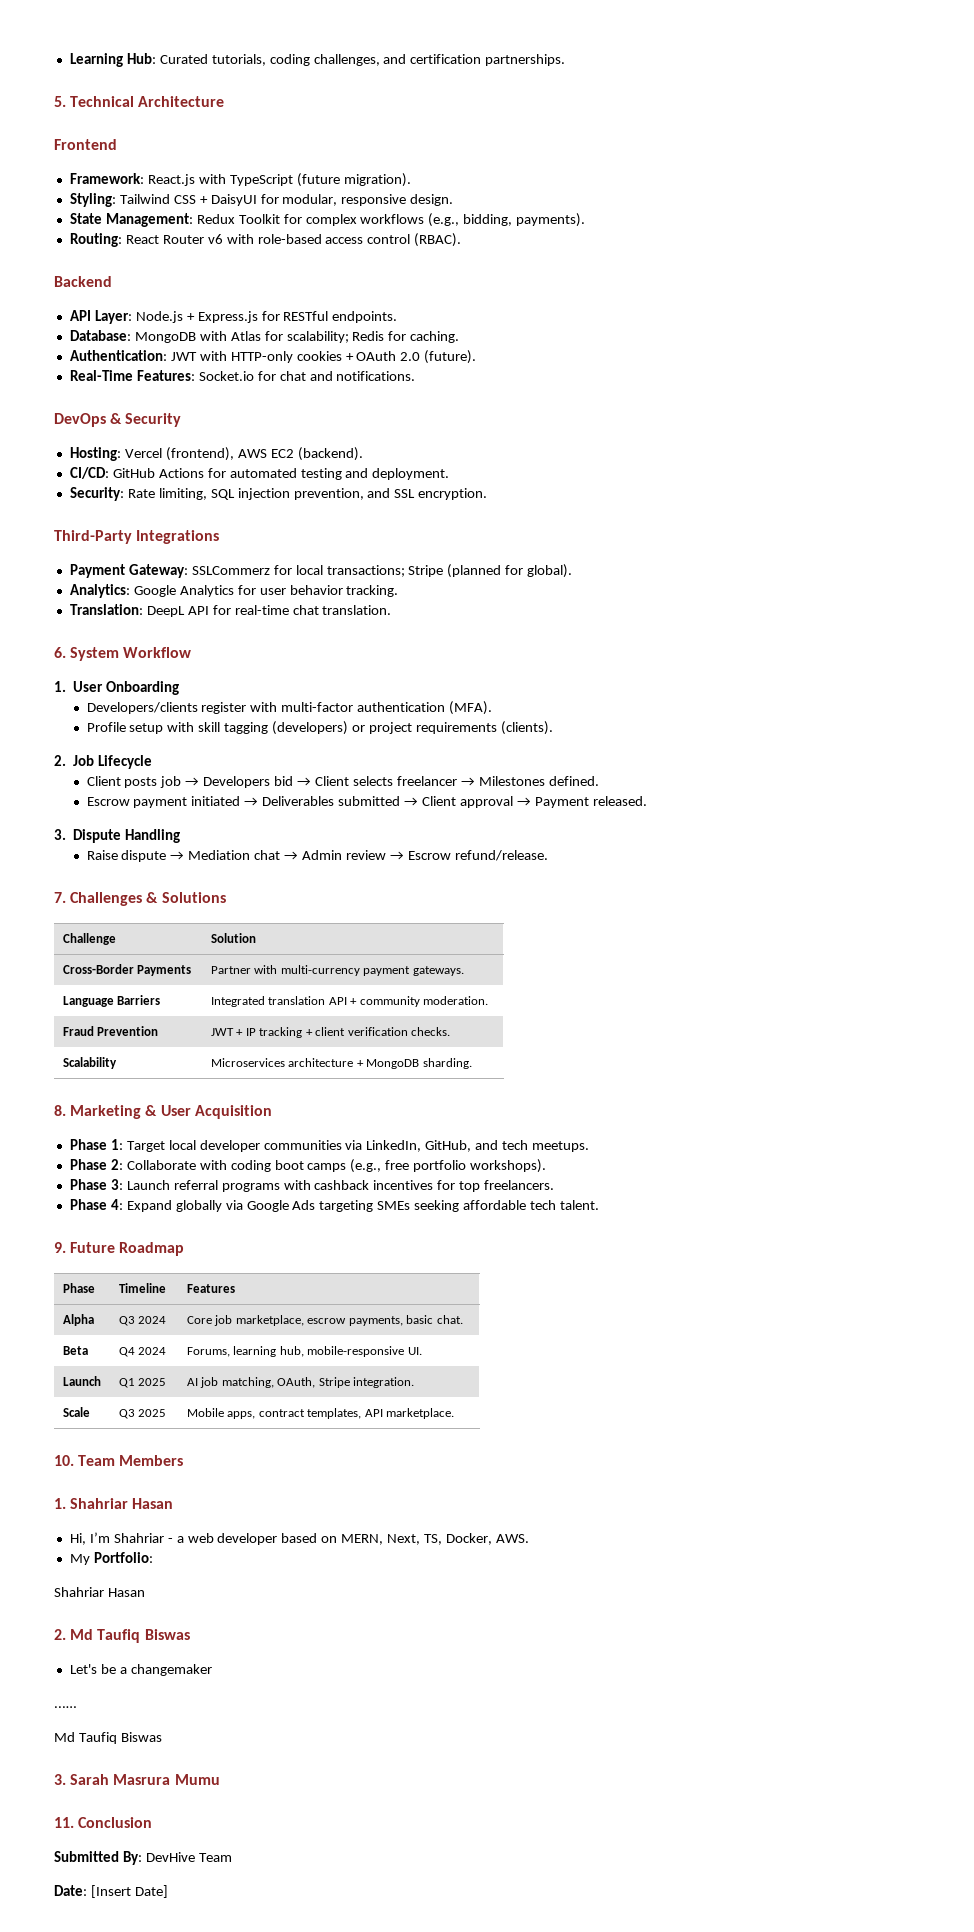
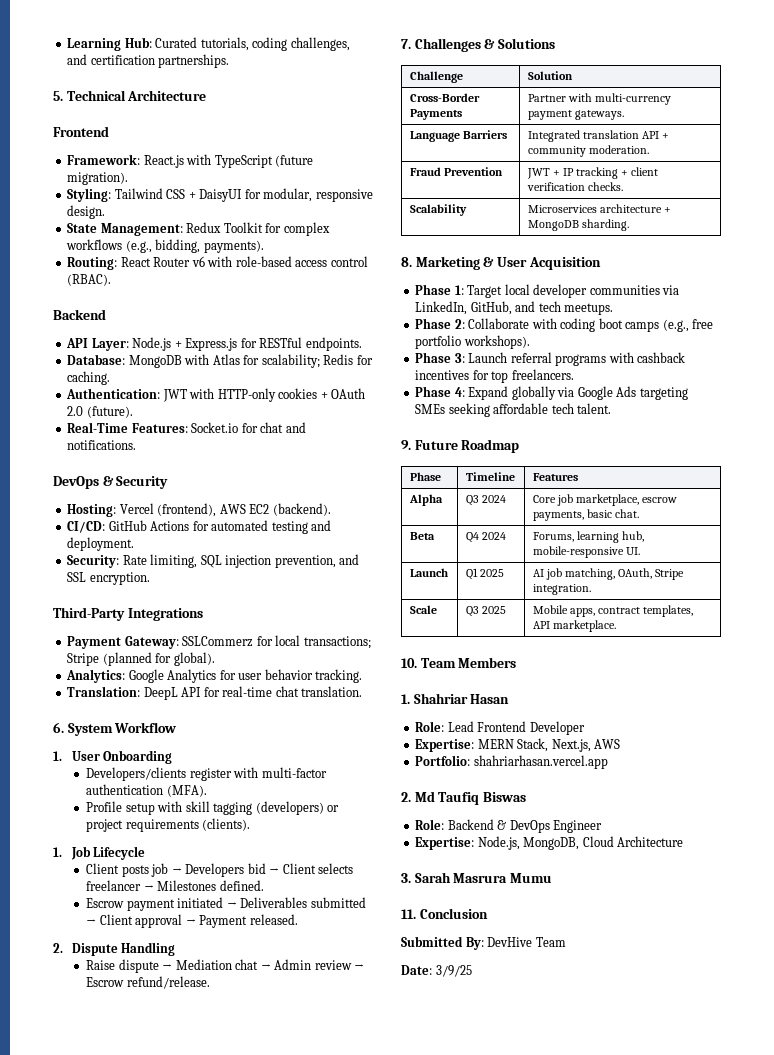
- 2. Job Lifecycle
+ 1. Job Lifecycle
- 3. Dispute Handling
+ 2. Dispute Handling
- Hi, I’m Shahriar - a web developer based on MERN, Next, TS, Docker, AWS.
- My Portfolio:
- Shahriar Hasan
+ Role: Lead Frontend Developer
+ Expertise: MERN Stack, Next.js, AWS
+ Portfolio: shahriarhasan.vercel.app
- Let's be a changemaker
- ...…
- Md Taufiq Biswas
+ Role: Backend & DevOps Engineer
+ Expertise: Node.js, MongoDB, Cloud Architecture
- Date: [Insert Date]
+ Date: 3/9/25

